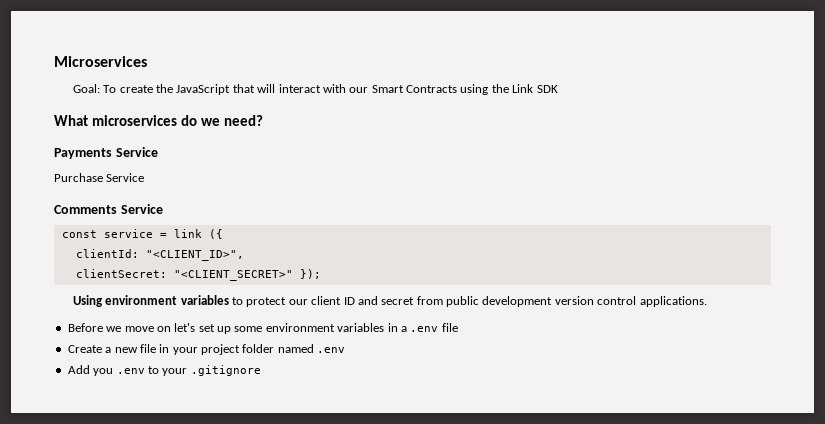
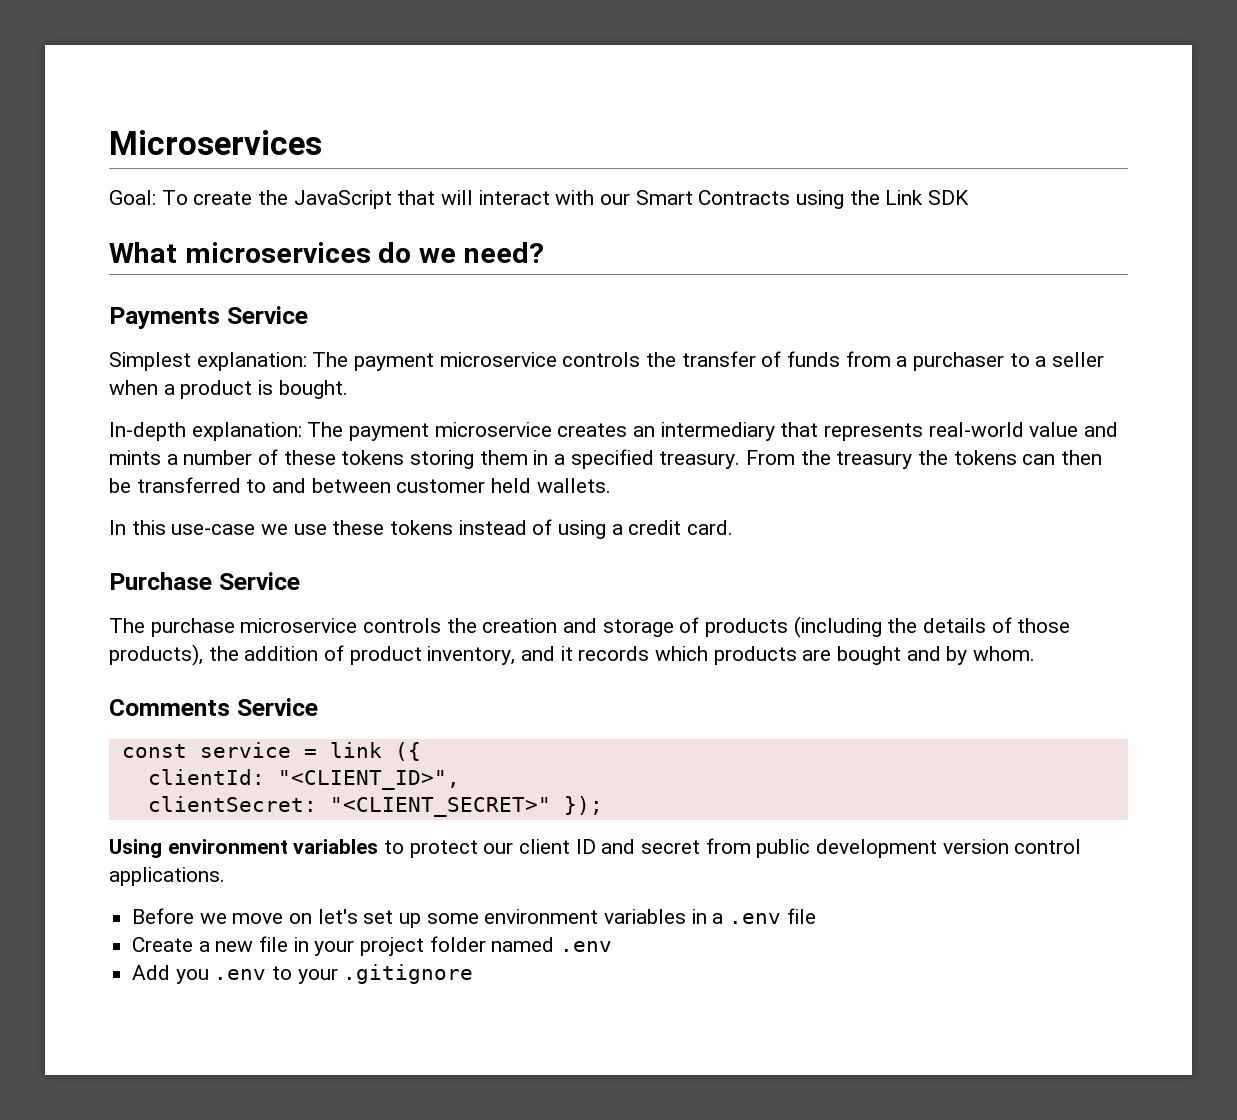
+ Simplest explanation: The payment microservice controls the transfer of funds from a purchaser to a seller when a product is bought.
+ In-depth explanation: The payment microservice creates an intermediary that represents real-world value and mints a number of these tokens storing them in a specified treasury. From the treasury the tokens can then be transferred to and between customer held wallets.
+ In this use-case we use these tokens instead of using a credit card.
  Purchase Service
+ The purchase microservice controls the creation and storage of products (including the details of those products), the addition of product inventory, and it records which products are bought and by whom.

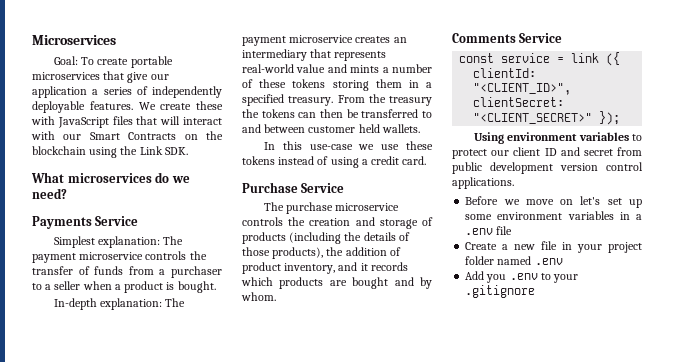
- Goal: To create the JavaScript that will interact with our Smart Contracts using the Link SDK
+ Goal: To create portable microservices that give our application a series of independently deployable features. We create these with JavaScript files that will interact with our Smart Contracts on the blockchain using the Link SDK.

